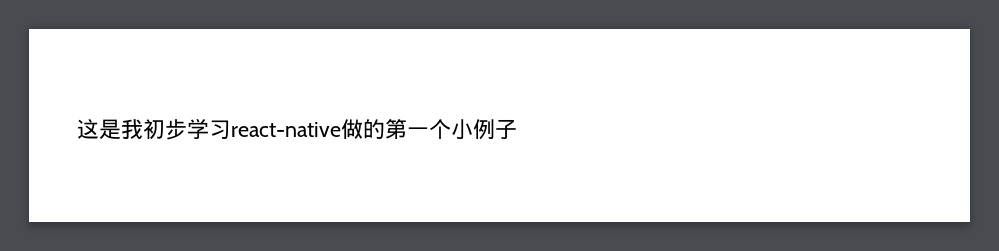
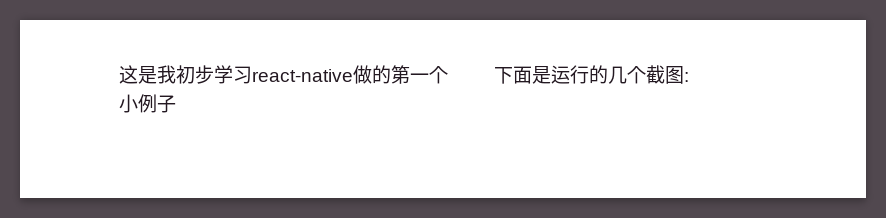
+ 下面是运行的几个截图:

